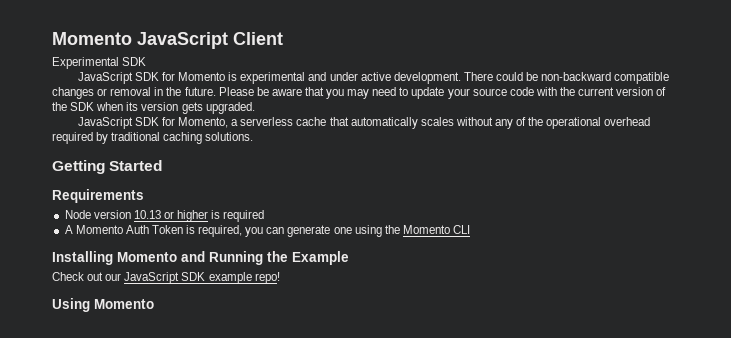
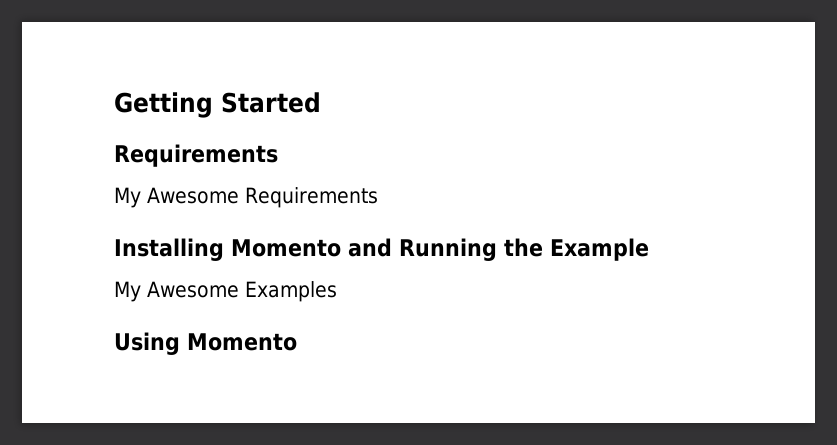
- Momento JavaScript Client
- Experimental SDK
- JavaScript SDK for Momento is experimental and under active development. There could be non-backward compatible changes or removal in the future. Please be aware that you may need to update your source code with the current version of the SDK when its version gets upgraded.
- JavaScript SDK for Momento, a serverless cache that automatically scales without any of the operational overhead required by traditional caching solutions.
  Getting Started
  Requirements
- Node version 10.13 or higher is required
- A Momento Auth Token is required, you can generate one using the Momento CLI
+ My Awesome Requirements
- Check out our JavaScript SDK example repo!
+ My Awesome Examples

